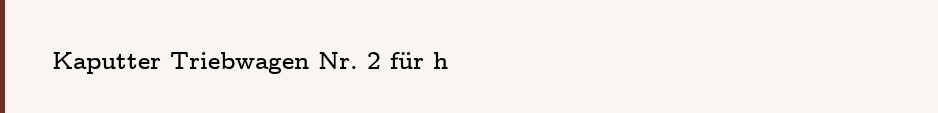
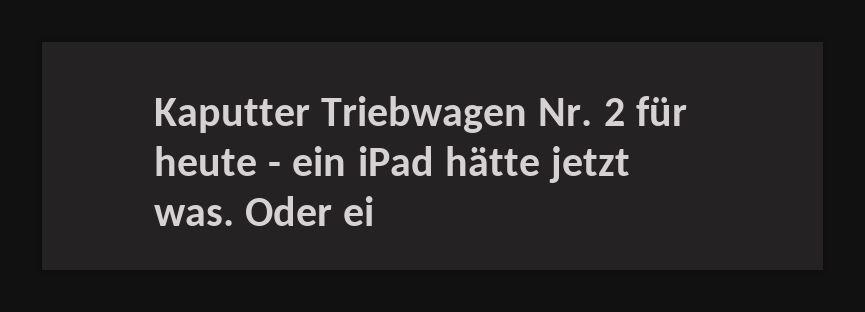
- Kaputter Triebwagen Nr. 2 für h
+ Kaputter Triebwagen Nr. 2 für heute - ein iPad hätte jetzt was. Oder ei

